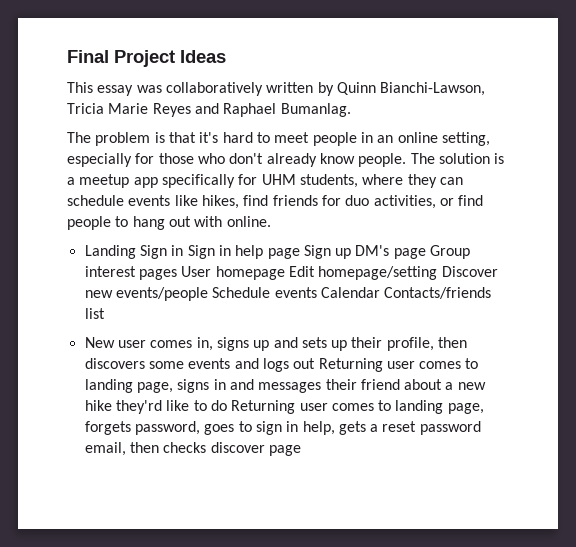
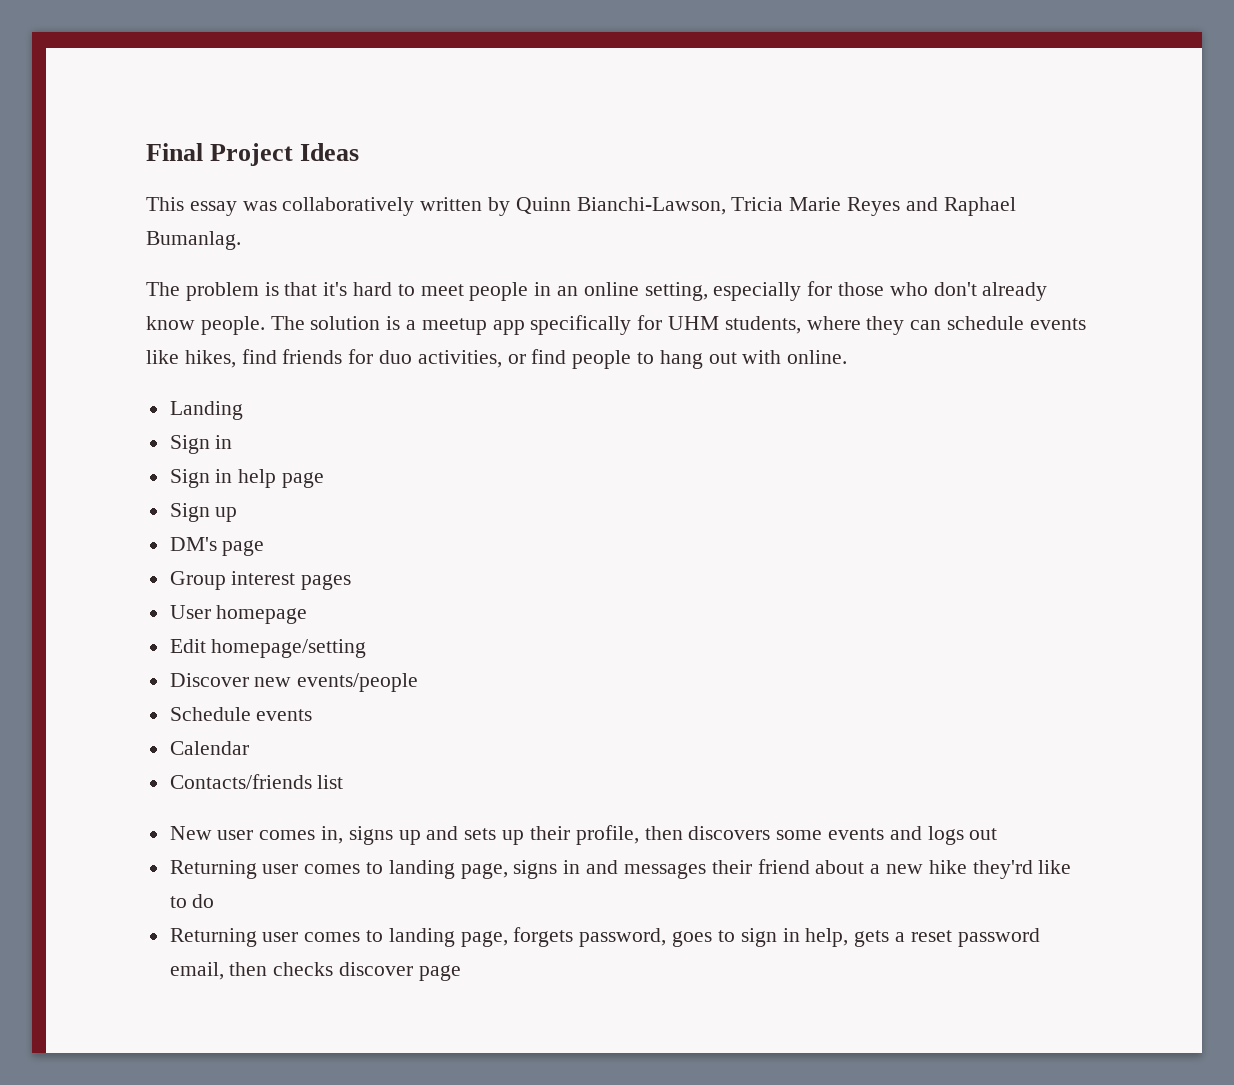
- Landing Sign in Sign in help page Sign up DM's page Group interest pages User homepage Edit homepage/setting Discover new events/people Schedule events Calendar Contacts/friends list
+ Landing
+ Sign in
+ Sign in help page
+ Sign up
+ DM's page
+ Group interest pages
+ User homepage
+ Edit homepage/setting
+ Discover new events/people
+ Schedule events
+ Calendar
+ Contacts/friends list
- New user comes in, signs up and sets up their profile, then discovers some events and logs out Returning user comes to landing page, signs in and messages their friend about a new hike they'rd like to do Returning user comes to landing page, forgets password, goes to sign in help, gets a reset password email, then checks discover page
+ New user comes in, signs up and sets up their profile, then discovers some events and logs out
+ Returning user comes to landing page, signs in and messages their friend about a new hike they'rd like to do
+ Returning user comes to landing page, forgets password, goes to sign in help, gets a reset password email, then checks discover page

